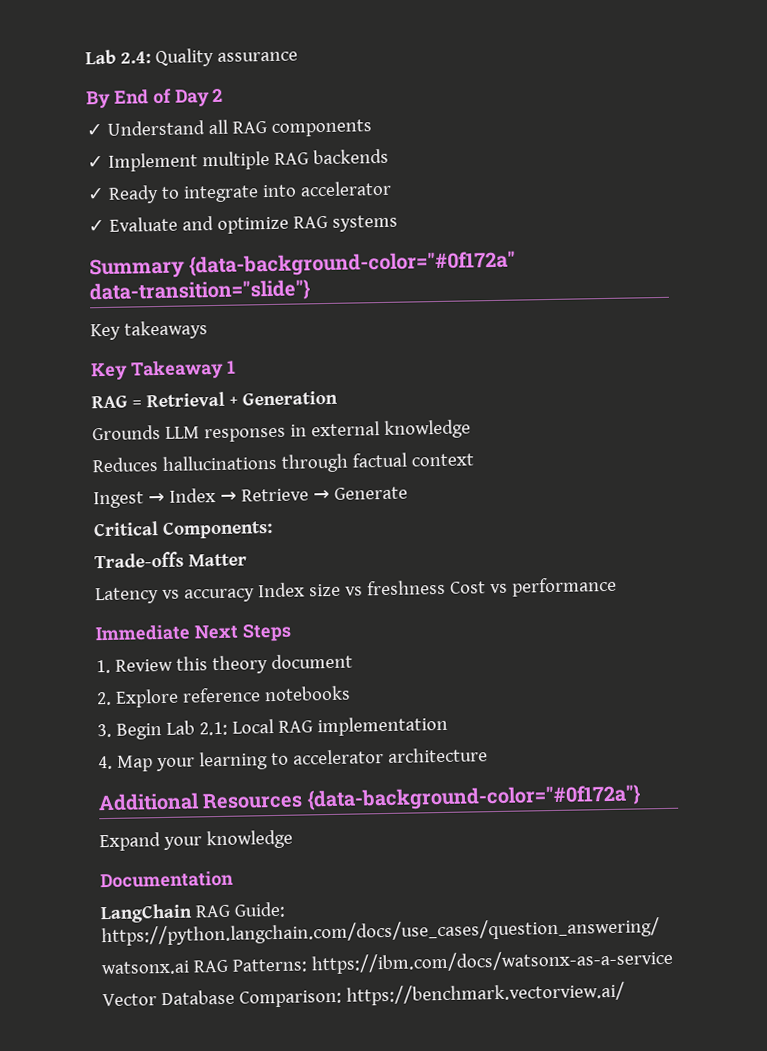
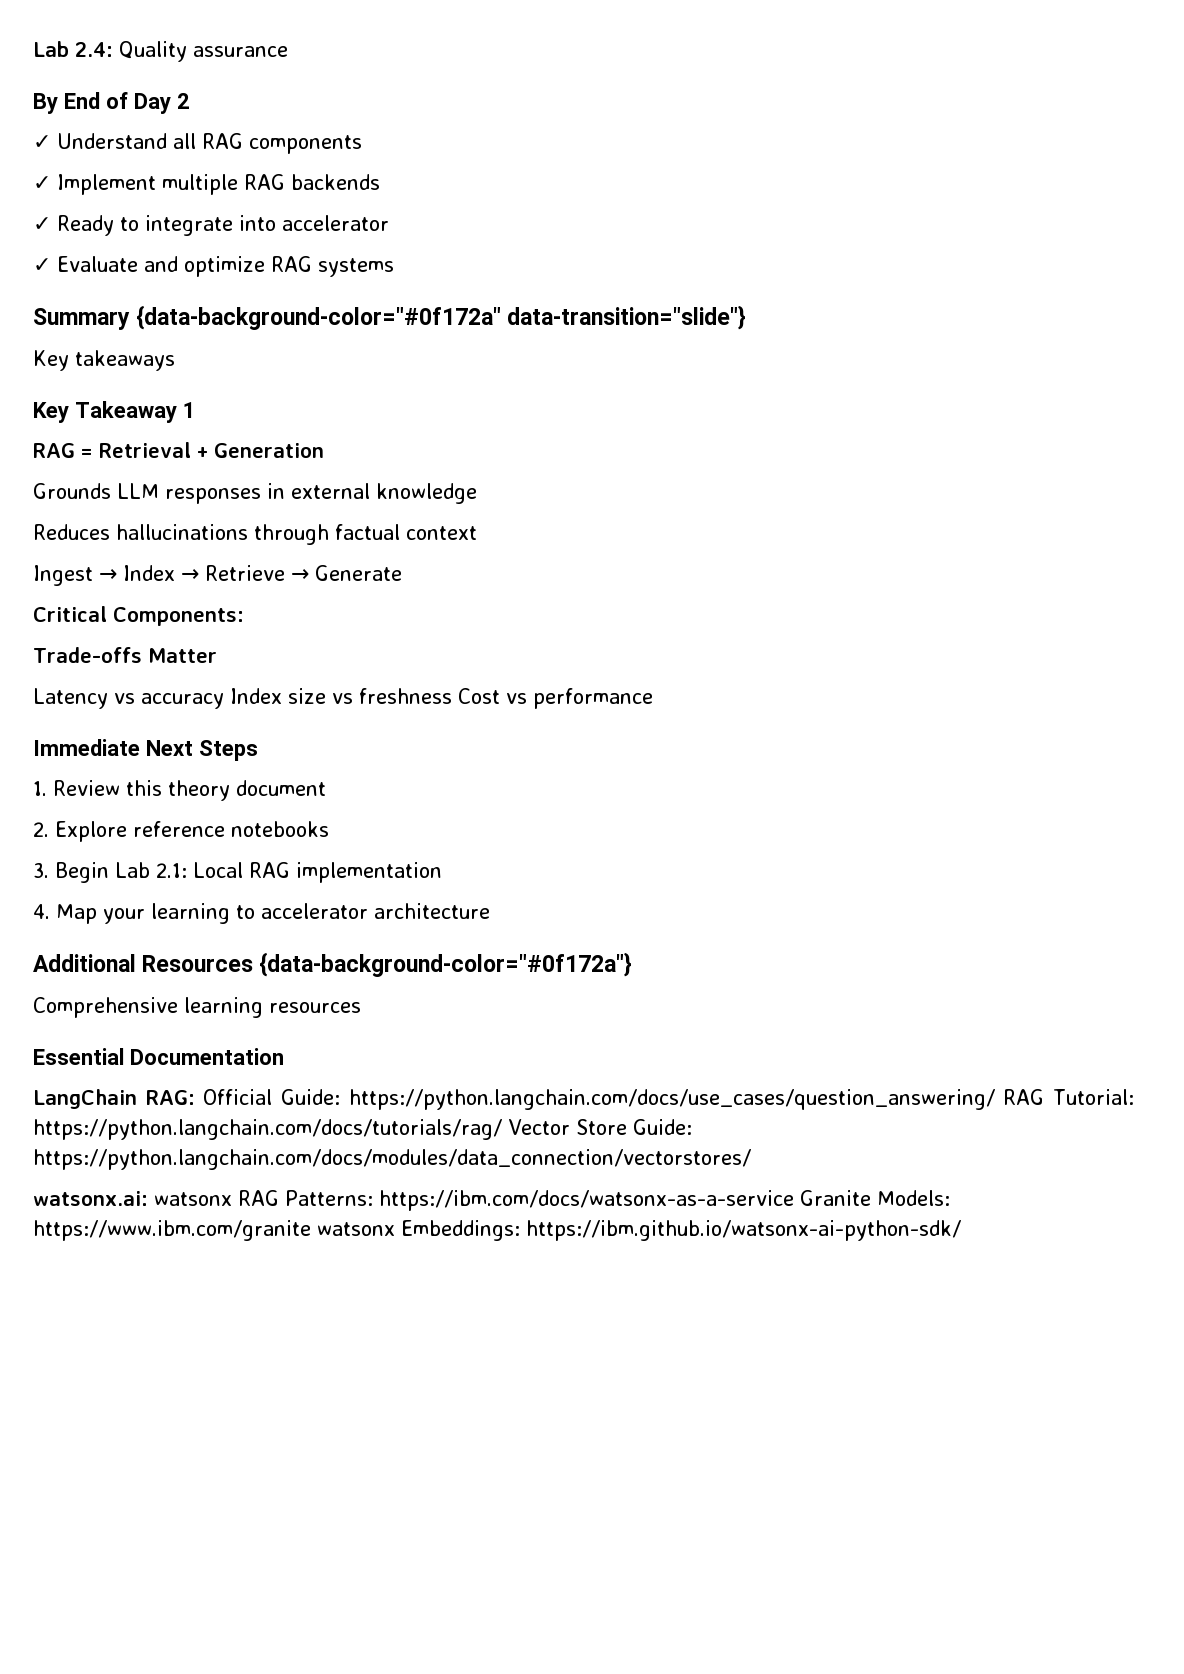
- Expand your knowledge
- Documentation
+ Comprehensive learning resources
+ Essential Documentation
- LangChain RAG Guide: https://python.langchain.com/docs/use_cases/question_answering/
- watsonx.ai RAG Patterns: https://ibm.com/docs/watsonx-as-a-service
- Vector Database Comparison: https://benchmark.vectorview.ai/
+ LangChain RAG: Official Guide: https://python.langchain.com/docs/use_cases/question_answering/ RAG Tutorial: https://python.langchain.com/docs/tutorials/rag/ Vector Store Guide: https://python.langchain.com/docs/modules/data_connection/vectorstores/
+ watsonx.ai: watsonx RAG Patterns: https://ibm.com/docs/watsonx-as-a-service Granite Models: https://www.ibm.com/granite watsonx Embeddings: https://ibm.github.io/watsonx-ai-python-sdk/

